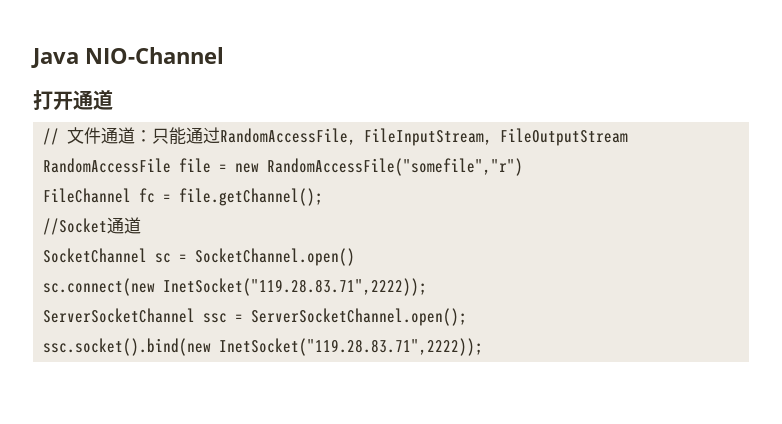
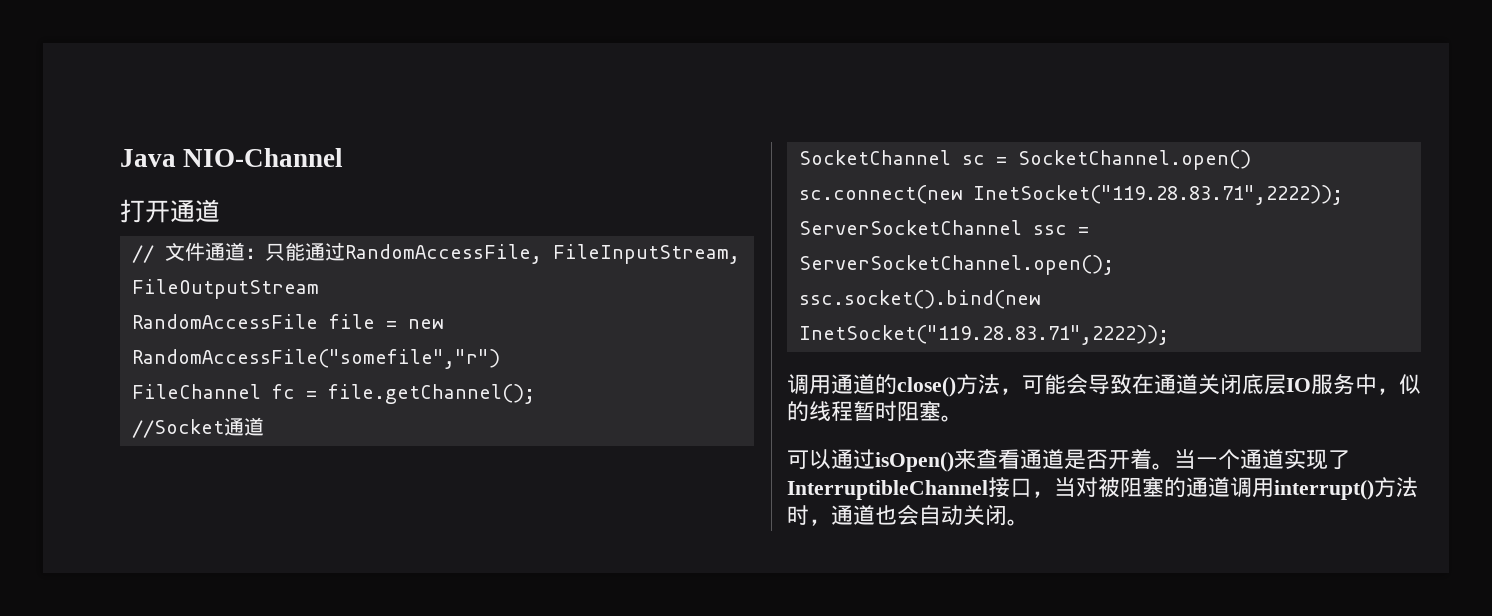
+ 调用通道的close()方法，可能会导致在通道关闭底层IO服务中，似的线程暂时阻塞。
+ 可以通过isOpen()来查看通道是否开着。当一个通道实现了InterruptibleChannel接口，当对被阻塞的通道调用interrupt()方法时，通道也会自动关闭。

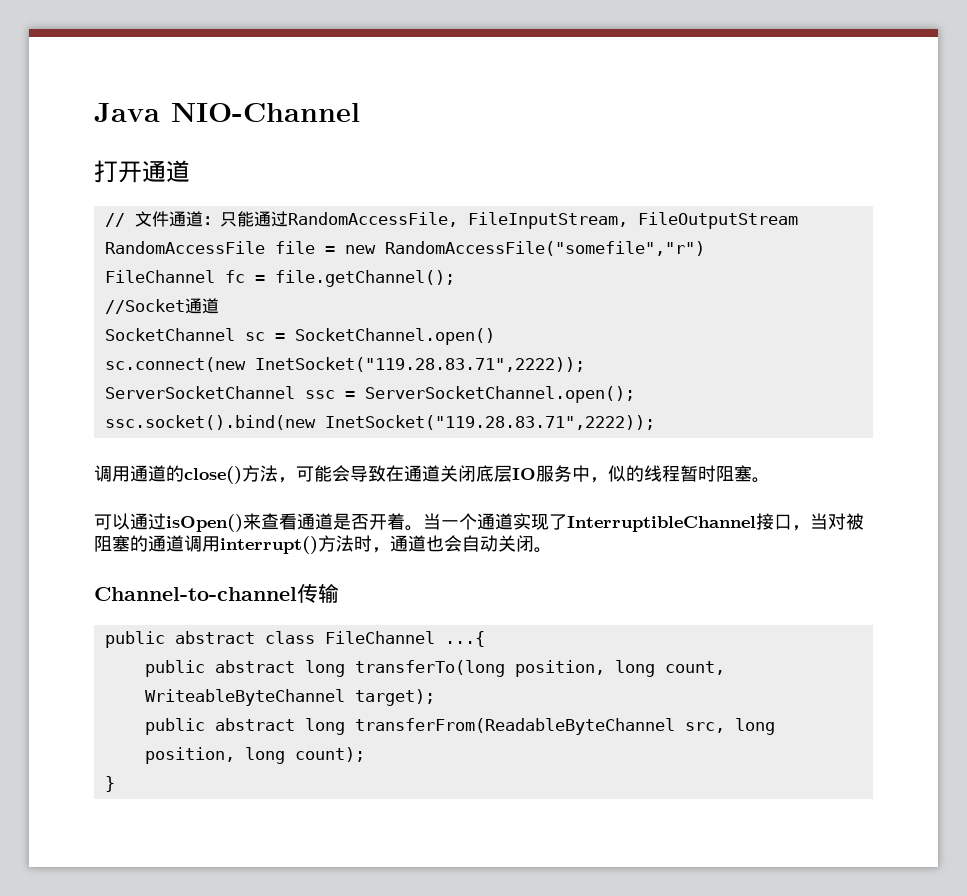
+ Channel-to-channel传输
+ public abstract class FileChannel ...{
+ public abstract long transferTo(long position, long count, WriteableByteChannel target);
+ public abstract long transferFrom(ReadableByteChannel src, long position, long count);
+ }

